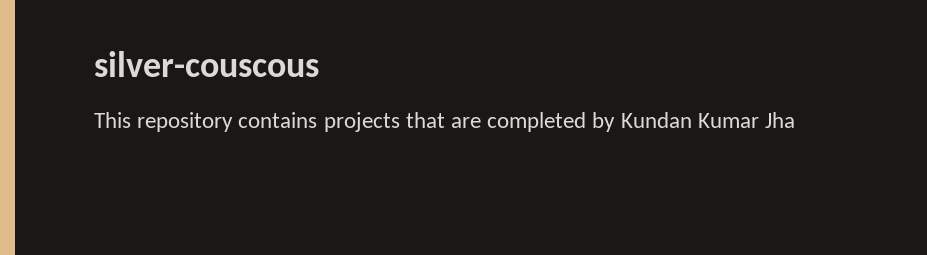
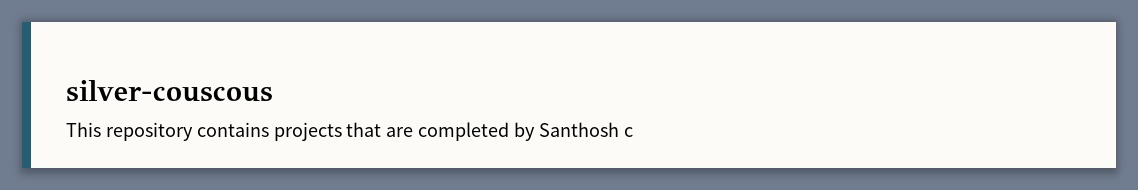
- This repository contains projects that are completed by Kundan Kumar Jha
+ This repository contains projects that are completed by Santhosh c

